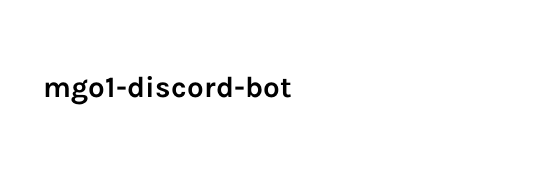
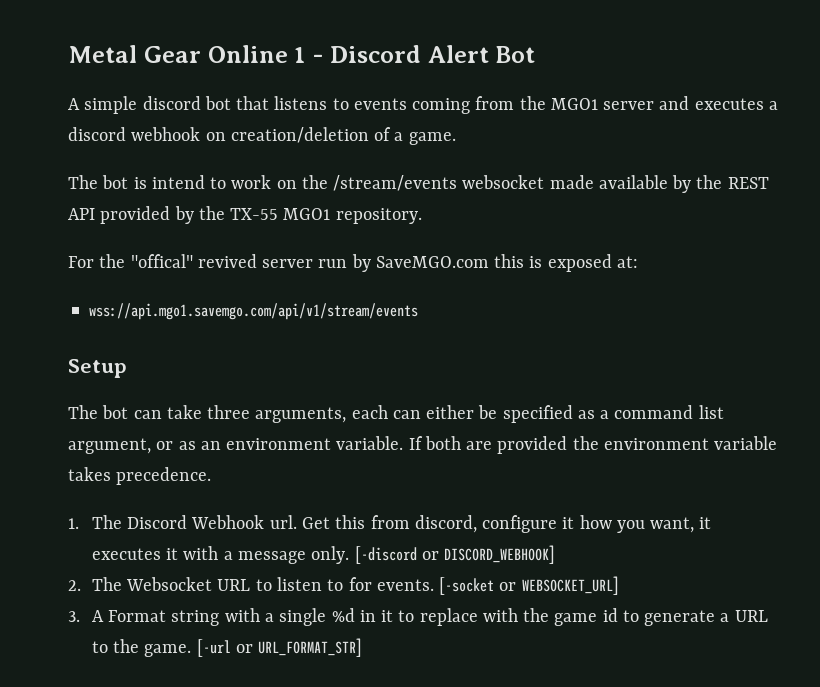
- mgo1-discord-bot
+ Metal Gear Online 1 - Discord Alert Bot
+ A simple discord bot that listens to events coming from the MGO1 server and executes a discord webhook on creation/deletion of a game.
+ The bot is intend to work on the /stream/events websocket made available by the REST API provided by the TX-55 MGO1 repository.
+ For the "offical" revived server run by SaveMGO.com this is exposed at:
+ wss://api.mgo1.savemgo.com/api/v1/stream/events
+ Setup
+ The bot can take three arguments, each can either be specified as a command list argument, or as an environment variable. If both are provided the environment variable takes precedence.
+ 1. The Discord Webhook url. Get this from discord, configure it how you want, it executes it with a message only. [-discord or DISCORD_WEBHOOK]
+ 2. The Websocket URL to listen to for events. [-socket or WEBSOCKET_URL]
+ 3. A Format string with a single %d in it to replace with the game id to generate a URL to the game. [-url or URL_FORMAT_STR]

